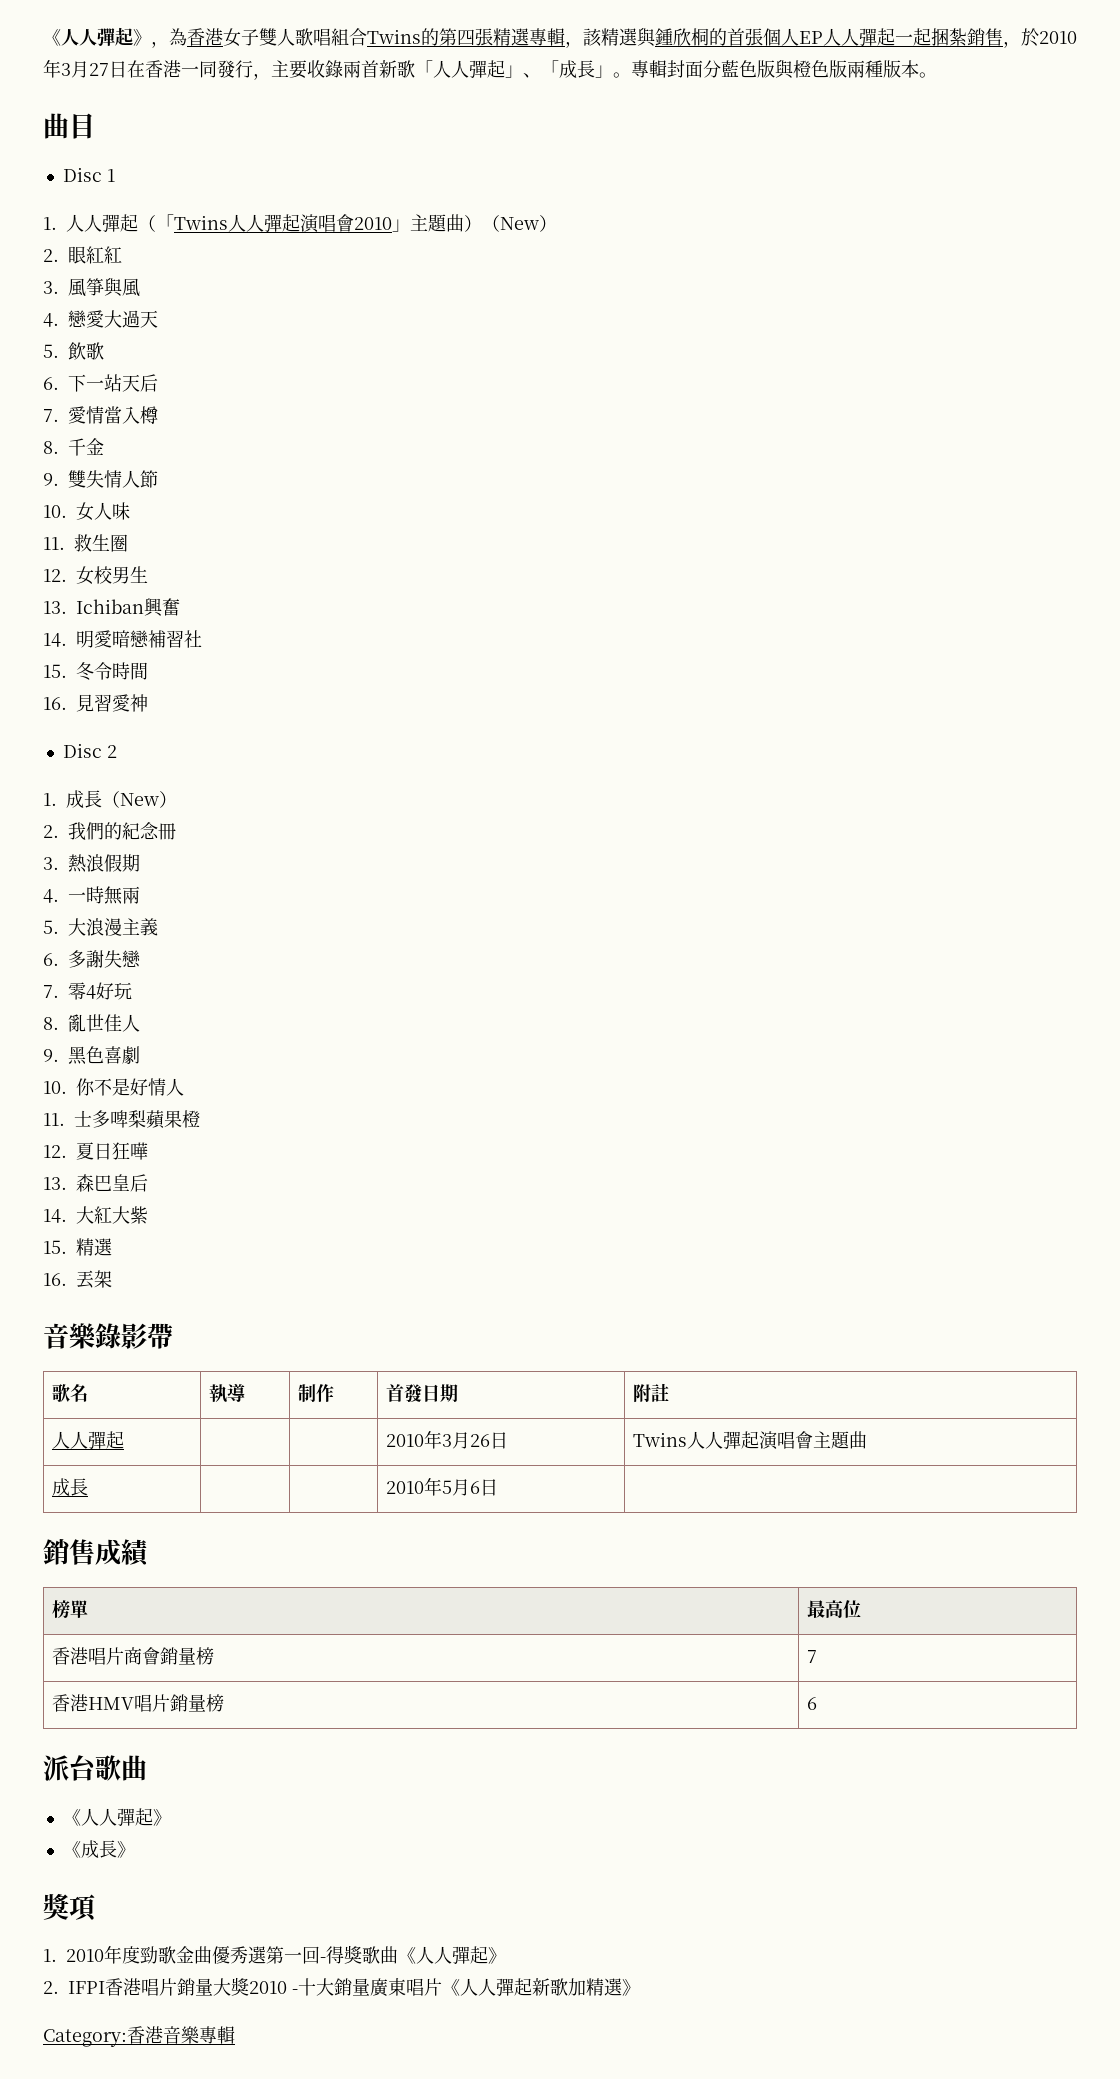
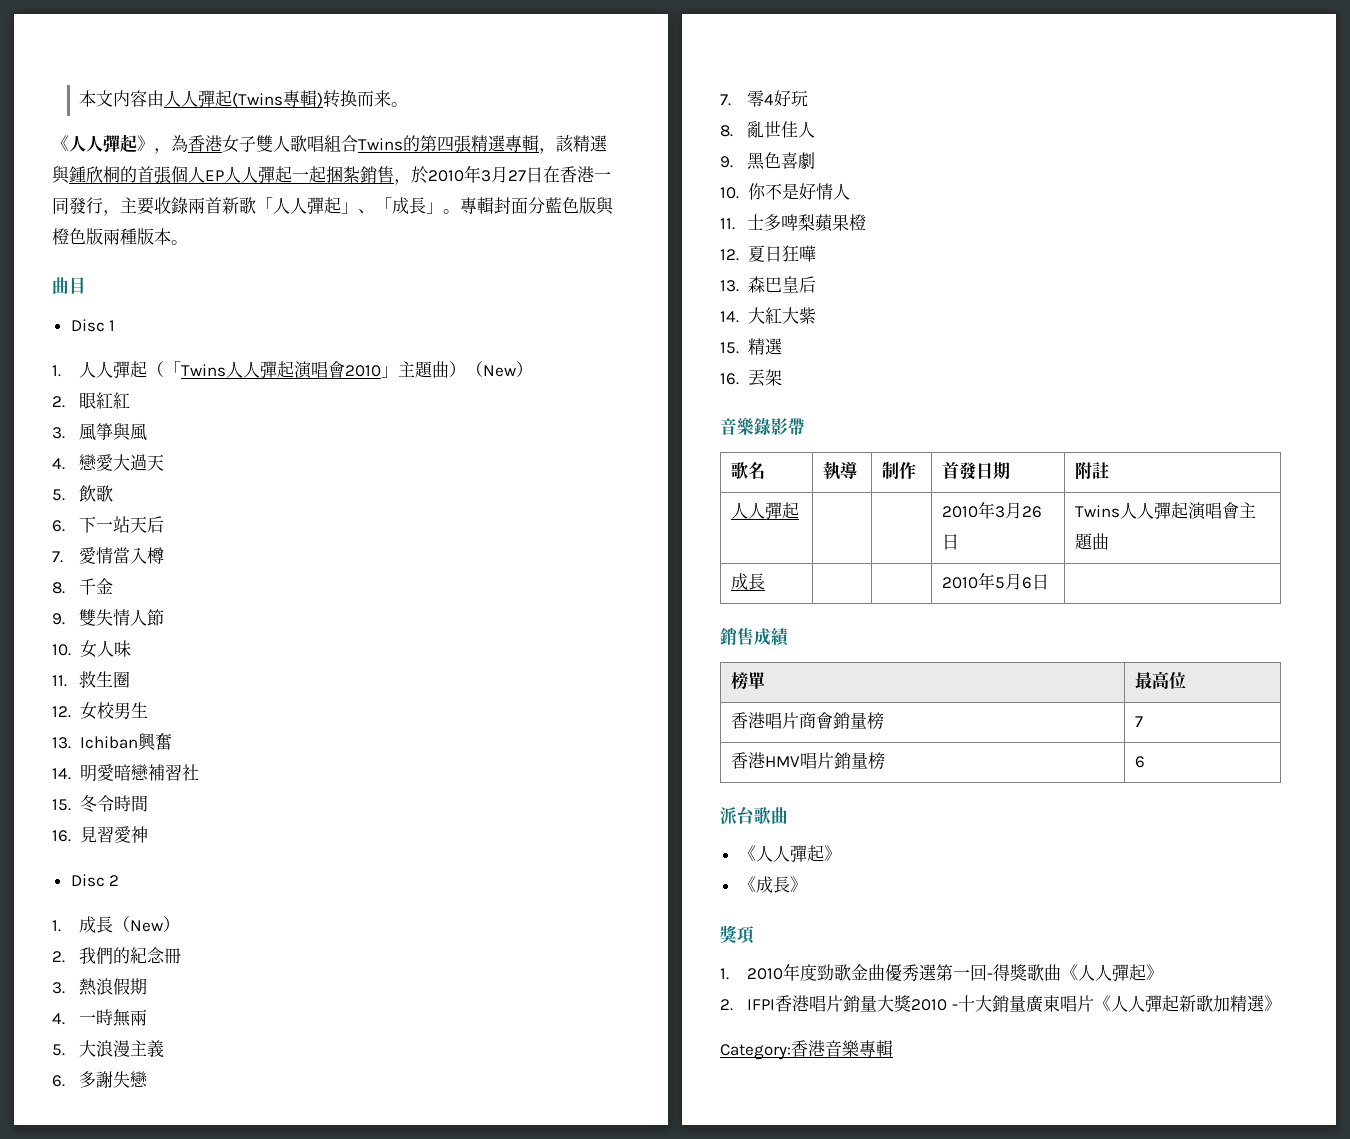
+ 本文内容由人人彈起(Twins專輯)转换而来。

